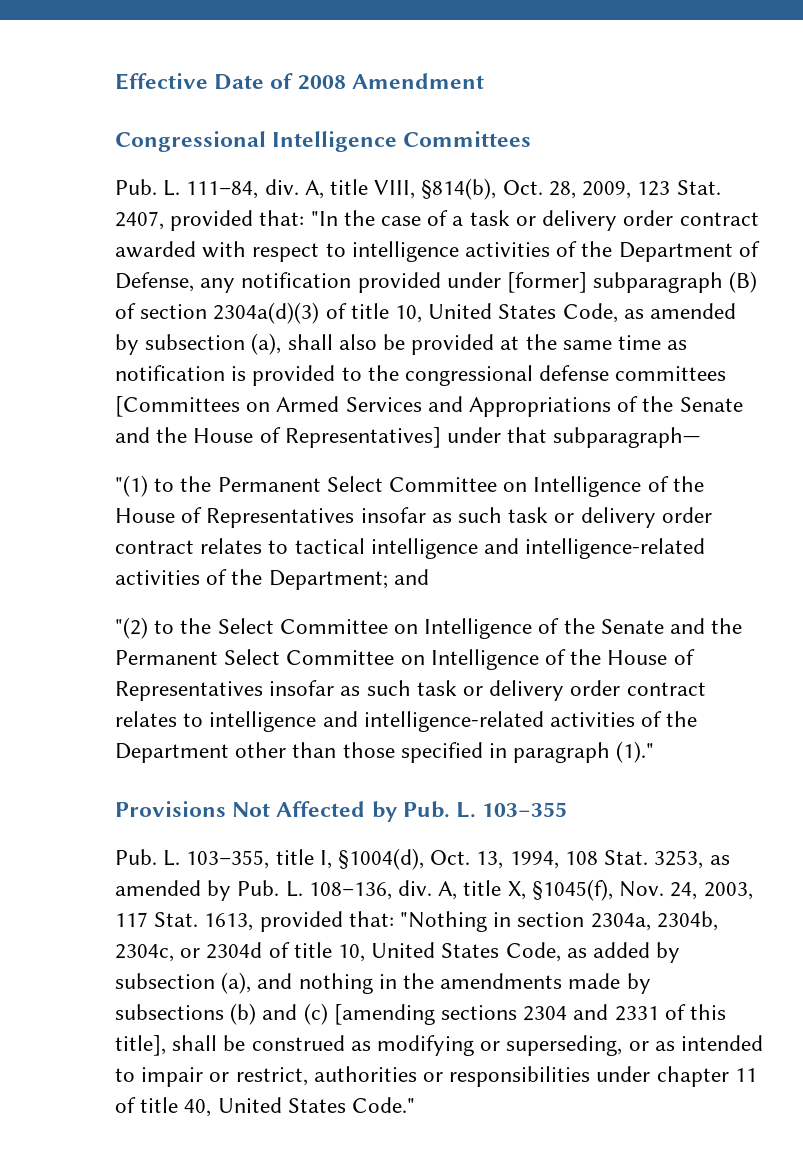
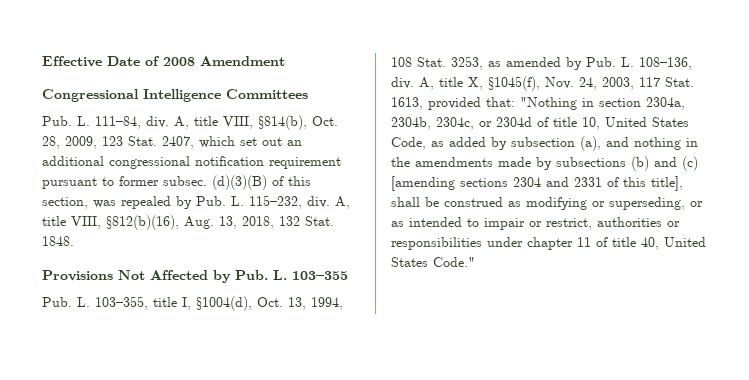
- 2407, provided that: "In the case of a task or delivery order contract awarded with respect to intelligence activities of the Department of Defense, any notification provided under [former] subparagraph (B) of section 2304a(d)(3) of title 10, United States Code, as amended by subsection (a), shall also be provided at the same time as notification is provided to the congressional defense committees [Committees on Armed Services and Appropriations of the Senate and the House of Representatives] under that subparagraph—
- "(1) to the Permanent Select Committee on Intelligence of the House of Representatives insofar as such task or delivery order contract relates to tactical intelligence and intelligence-related activities of the Department; and
- "(2) to the Select Committee on Intelligence of the Senate and the Permanent Select Committee on Intelligence of the House of Representatives insofar as such task or delivery order contract relates to intelligence and intelligence-related activities of the Department other than those specified in paragraph (1)."
+ 2407, which set out an additional congressional notification requirement pursuant to former subsec. (d)(3)(B) of this section, was repealed by Pub. L. 115–232, div. A, title VIII, §812(b)(16), Aug. 13, 2018, 132 Stat. 1848.

